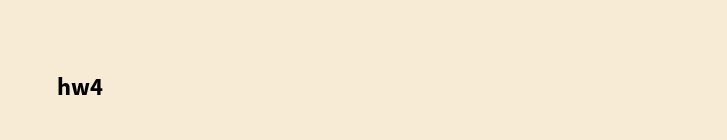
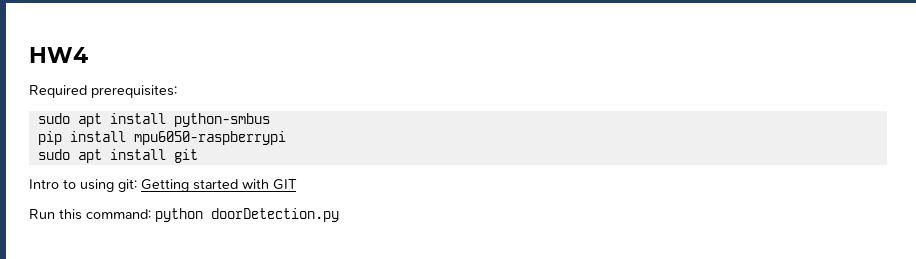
- hw4
+ HW4
+ Required prerequisites:
+ sudo apt install python-smbus
+ pip install mpu6050-raspberrypi
+ sudo apt install git
+ Intro to using git: Getting started with GIT
+ Run this command: python doorDetection.py

